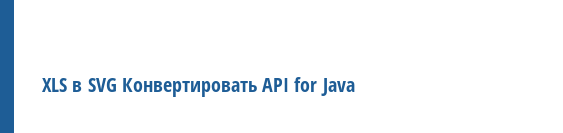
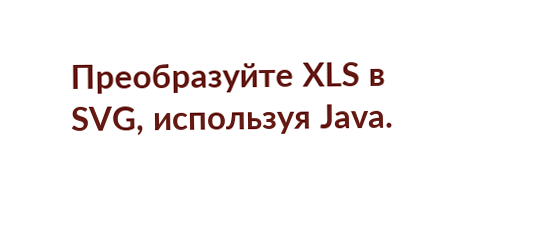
- XLS в SVG Конвертировать API for Java
+ Преобразуйте XLS в SVG, используя Java.

